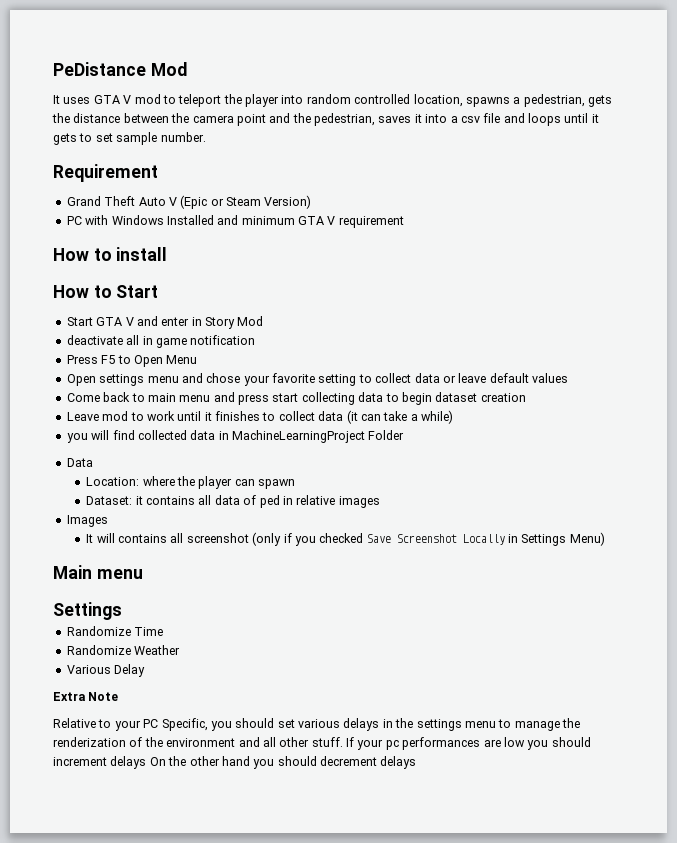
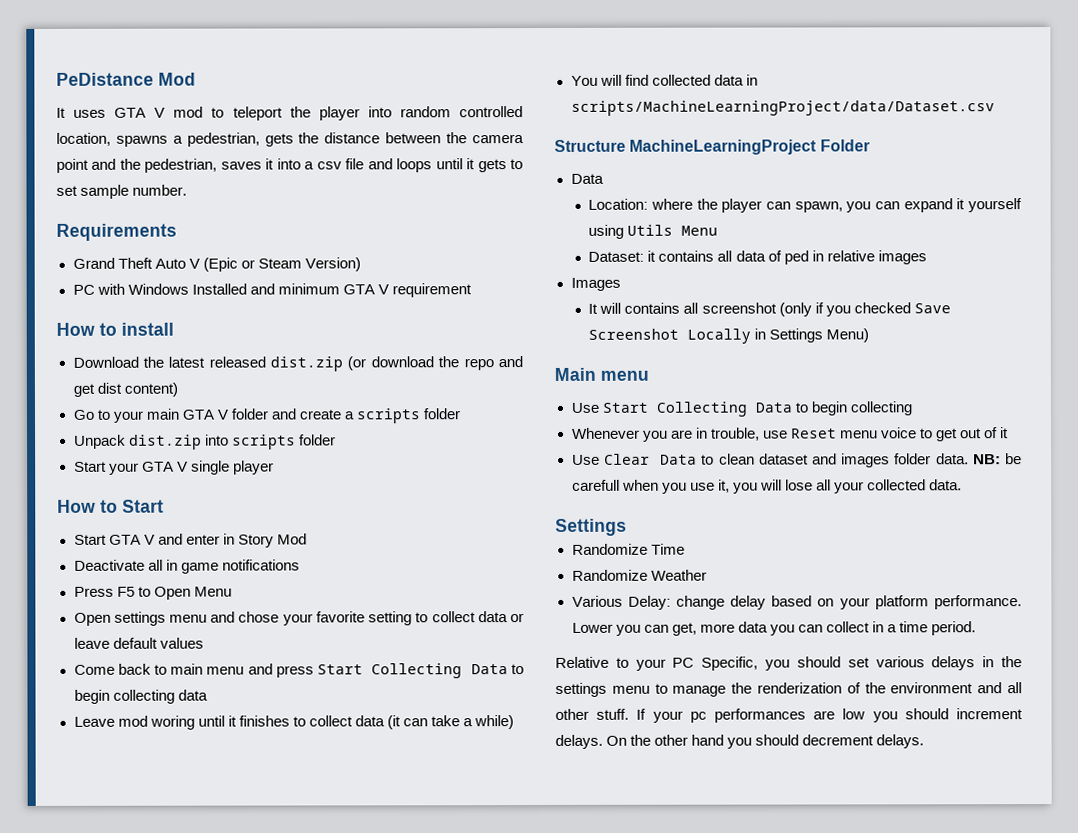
- Requirement
+ Requirements
+ Download the latest released dist.zip (or download the repo and get dist content)
+ Go to your main GTA V folder and create a scripts folder
+ Unpack dist.zip into scripts folder
+ Start your GTA V single player
- deactivate all in game notification
+ Deactivate all in game notifications
- Come back to main menu and press start collecting data to begin dataset creation
+ Come back to main menu and press Start Collecting Data to begin collecting data
- Leave mod to work until it finishes to collect data (it can take a while)
+ Leave mod woring until it finishes to collect data (it can take a while)
- you will find collected data in MachineLearningProject Folder
+ You will find collected data in scripts/MachineLearningProject/data/Dataset.csv
+ Structure MachineLearningProject Folder
- Location: where the player can spawn
+ Location: where the player can spawn, you can expand it yourself using Utils Menu
+ Use Start Collecting Data to begin collecting
+ Whenever you are in trouble, use Reset menu voice to get out of it
+ Use Clear Data to clean dataset and images folder data. NB: be carefull when you use it, you will lose all your collected data.
- Various Delay
- Extra Note
+ Various Delay: change delay based on your platform performance. Lower you can get, more data you can collect in a time period.
- If your pc performances are low you should increment delays On the other hand you should decrement delays
+ If your pc performances are low you should increment delays. On the other hand you should decrement delays.

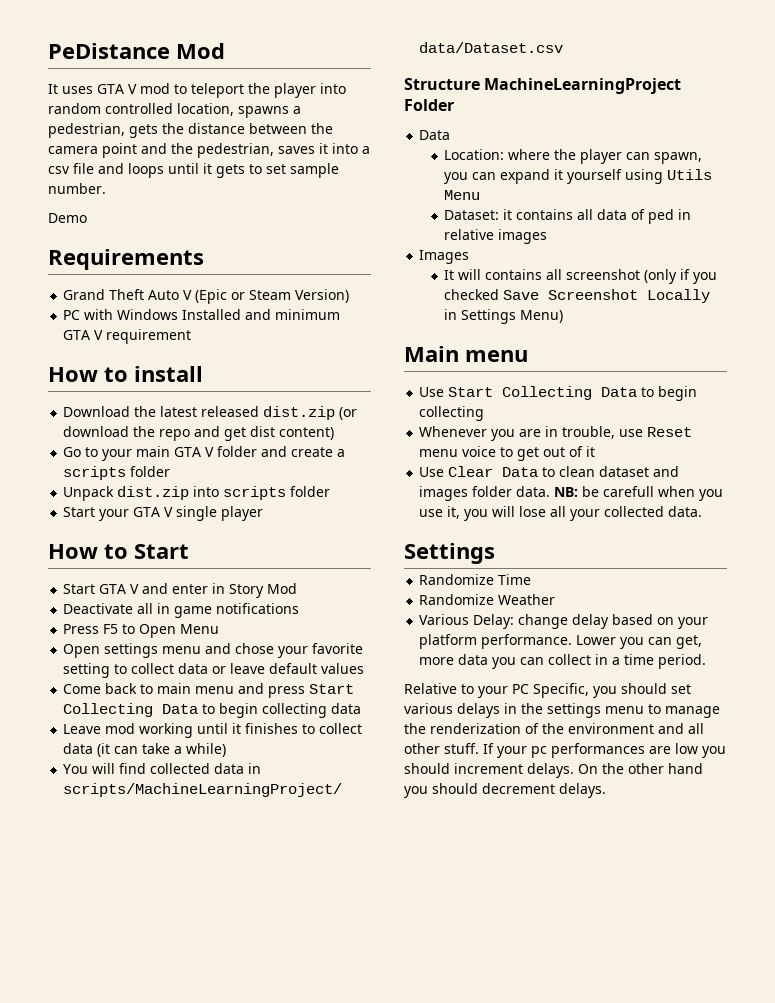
+ Demo
- Leave mod woring until it finishes to collect data (it can take a while)
+ Leave mod working until it finishes to collect data (it can take a while)

